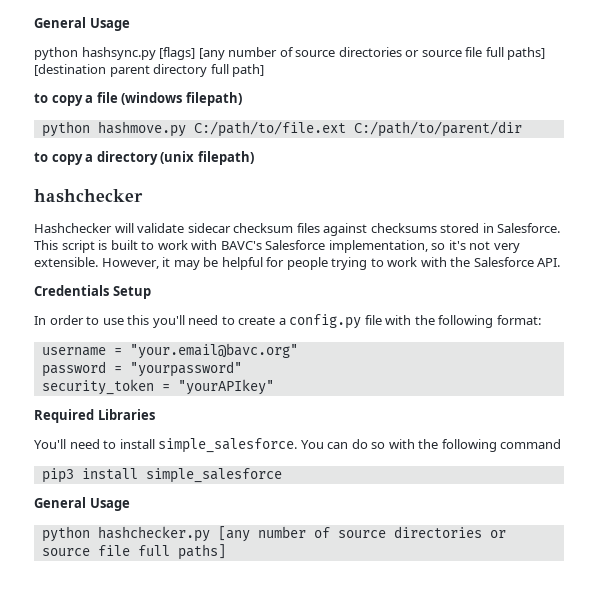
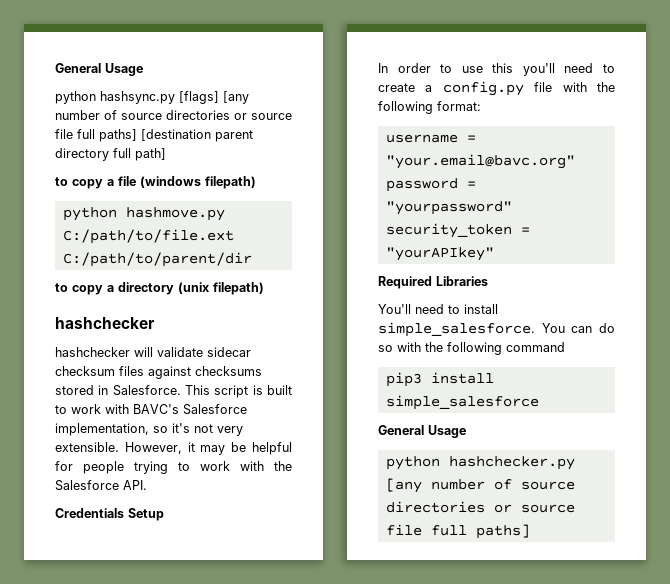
- Hashchecker will validate sidecar checksum files against checksums stored in Salesforce.
+ hashchecker will validate sidecar checksum files against checksums stored in Salesforce.

